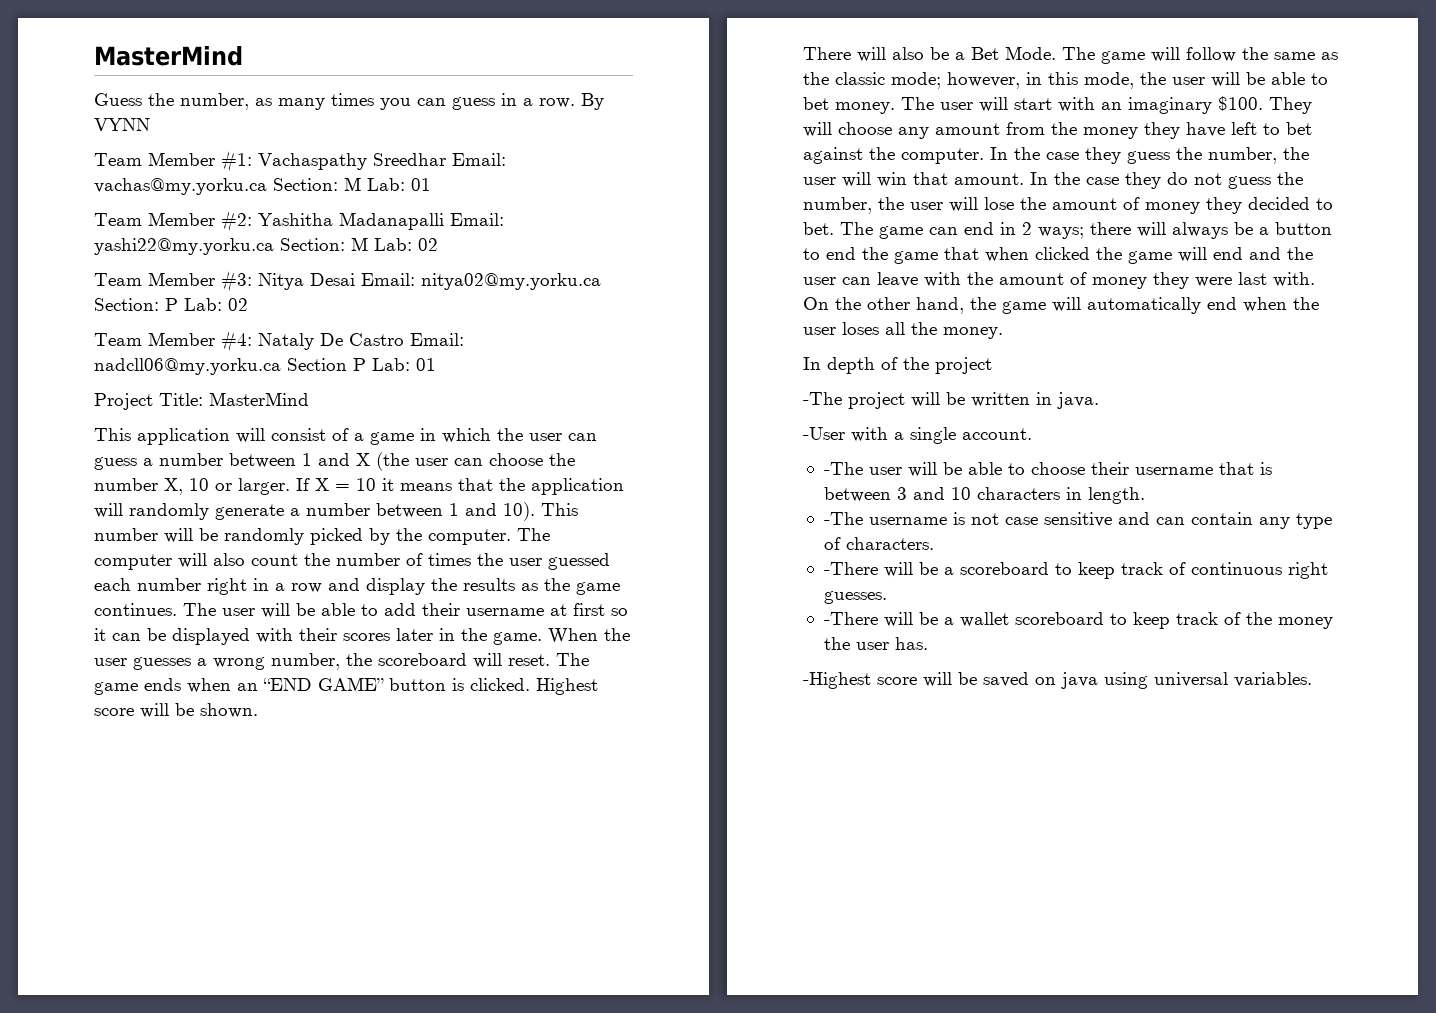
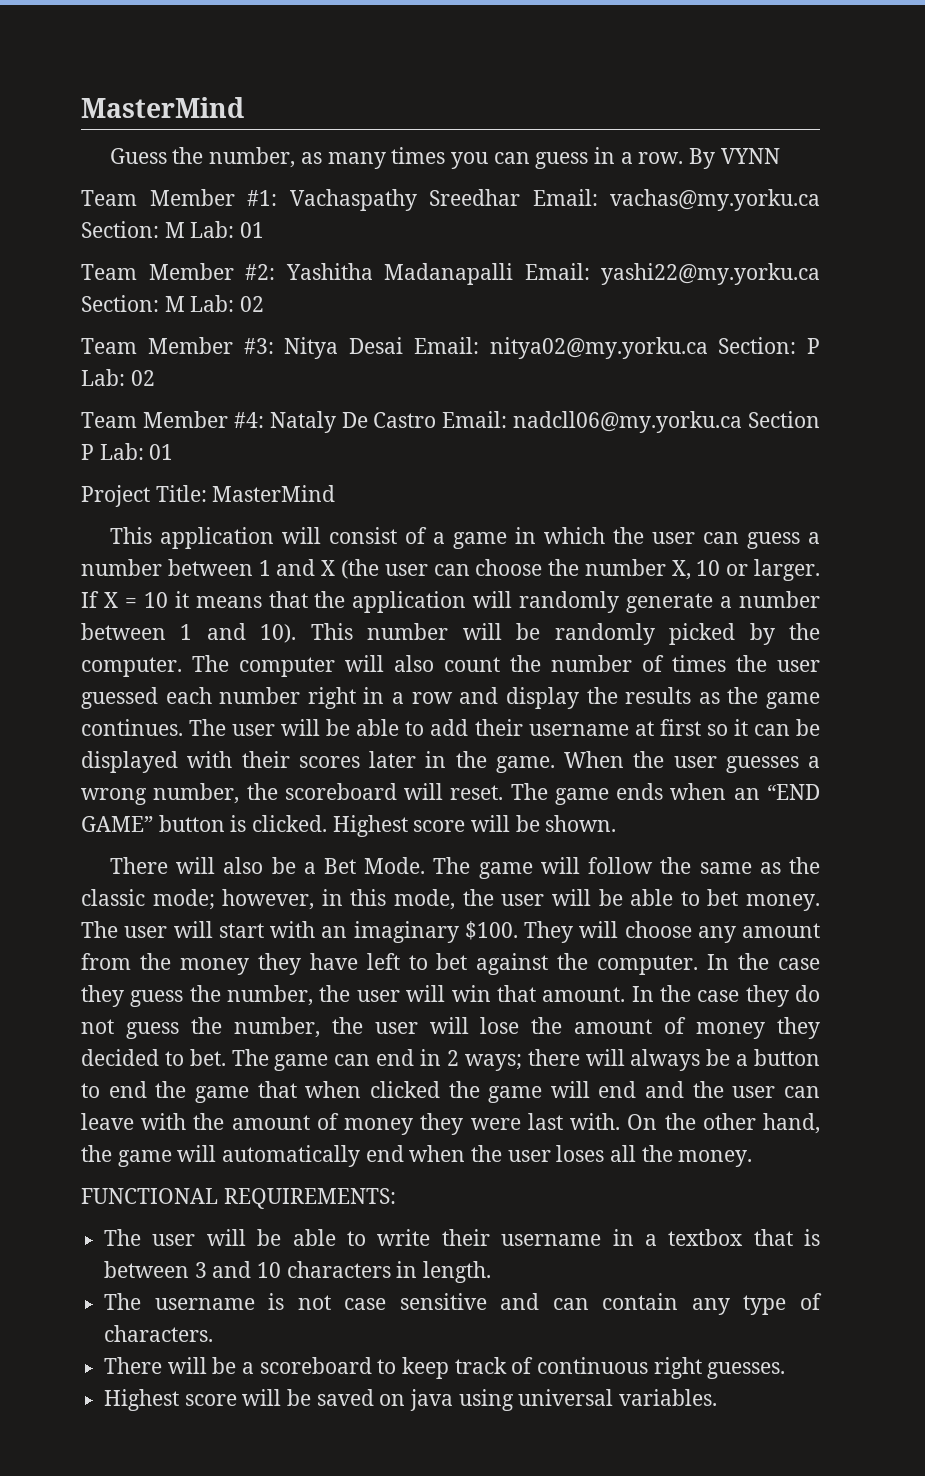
- In depth of the project
- -The project will be written in java.
- -User with a single account.
- -The user will be able to choose their username that is between 3 and 10 characters in length.
+ FUNCTIONAL REQUIREMENTS:
+ The user will be able to write their username in a textbox that is between 3 and 10 characters in length.
- -The username is not case sensitive and can contain any type of characters.
+ The username is not case sensitive and can contain any type of characters.
- -There will be a scoreboard to keep track of continuous right guesses.
+ There will be a scoreboard to keep track of continuous right guesses.
- -There will be a wallet scoreboard to keep track of the money the user has.
- -Highest score will be saved on java using universal variables.
+ Highest score will be saved on java using universal variables.

